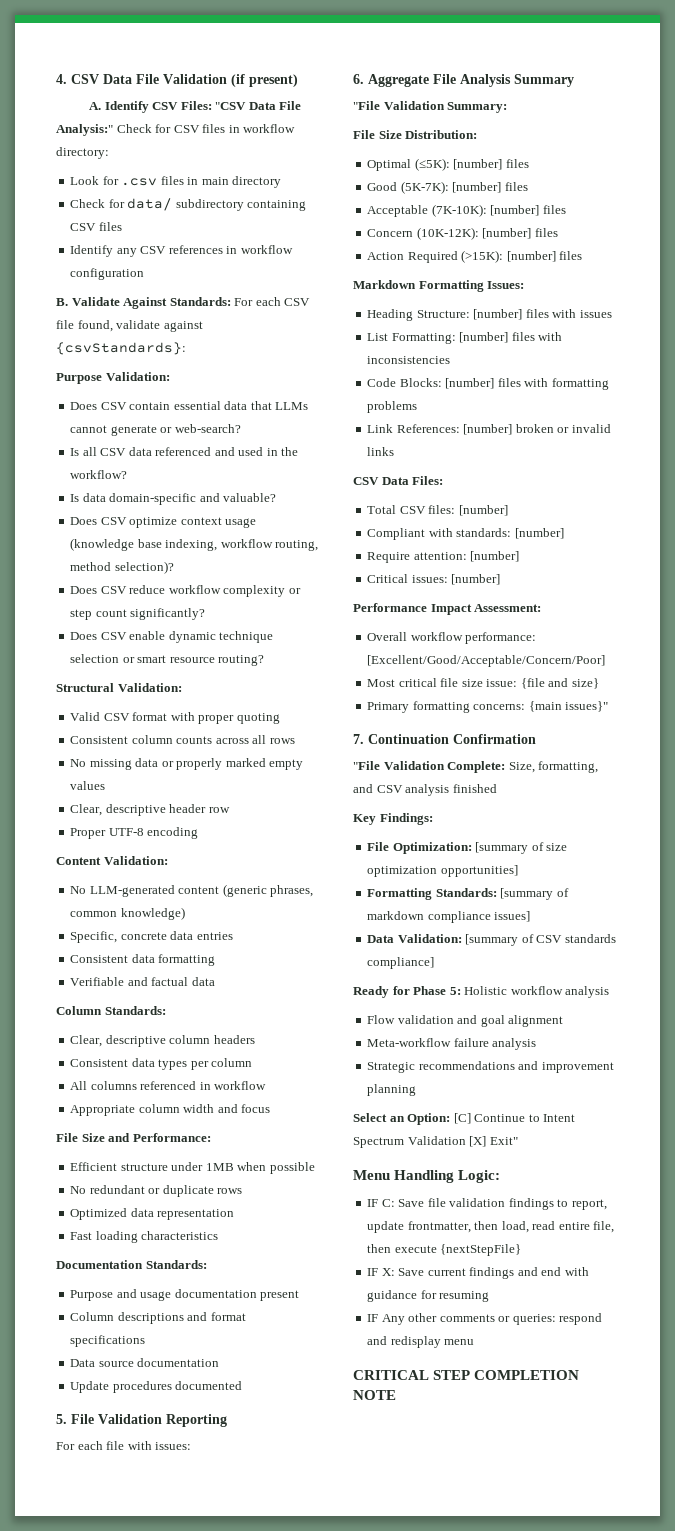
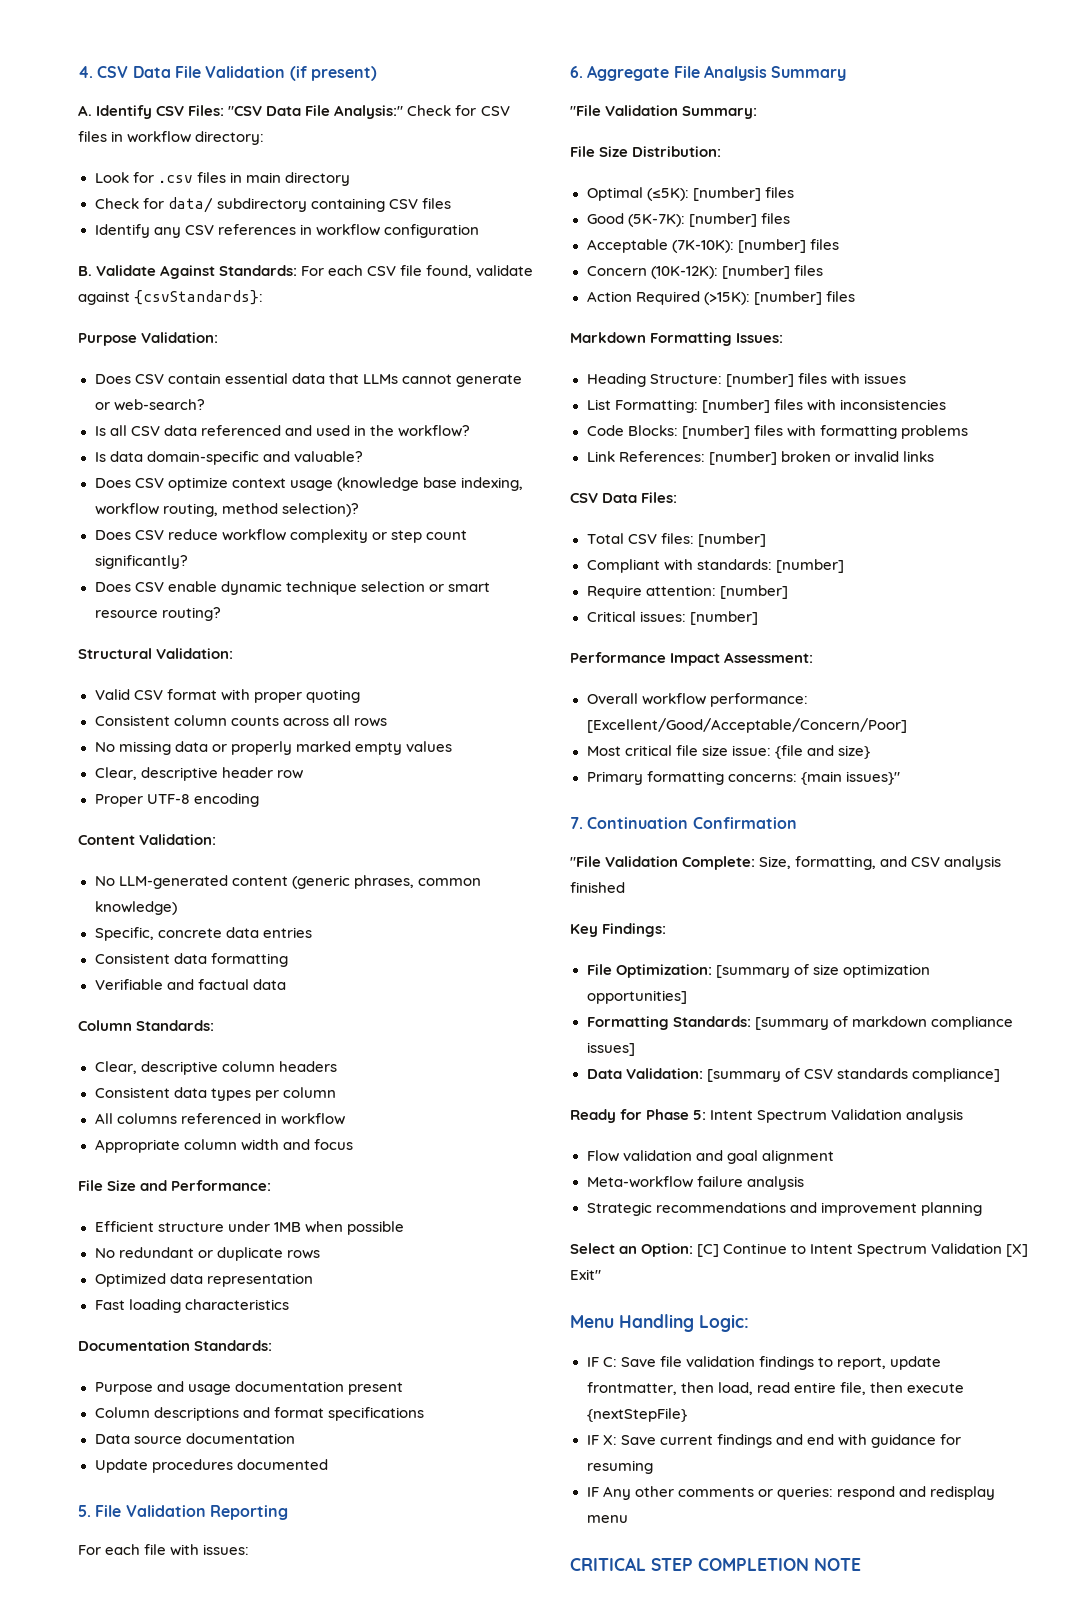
- Ready for Phase 5: Holistic workflow analysis
+ Ready for Phase 5: Intent Spectrum Validation analysis

